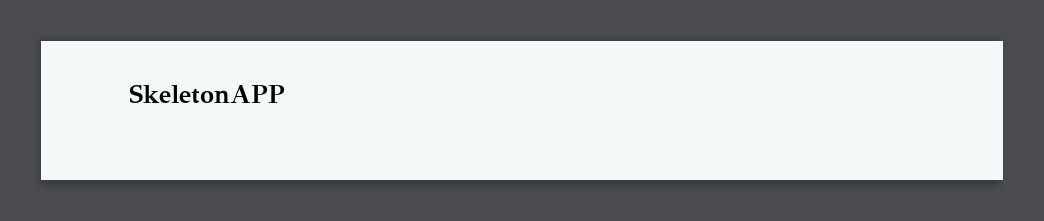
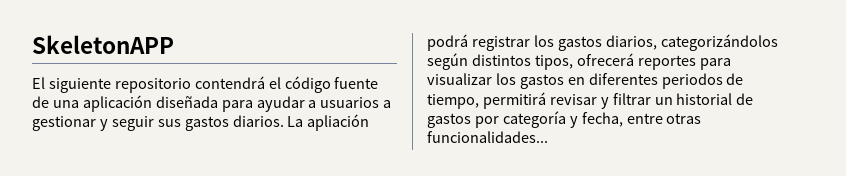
+ El siguiente repositorio contendrá el código fuente de una aplicación diseñada para ayudar a usuarios a gestionar y seguir sus gastos diarios. La apliación podrá registrar los gastos diarios, categorizándolos según distintos tipos, ofrecerá reportes para visualizar los gastos en diferentes periodos de tiempo, permitirá revisar y filtrar un historial de gastos por categoría y fecha, entre otras funcionalidades...

